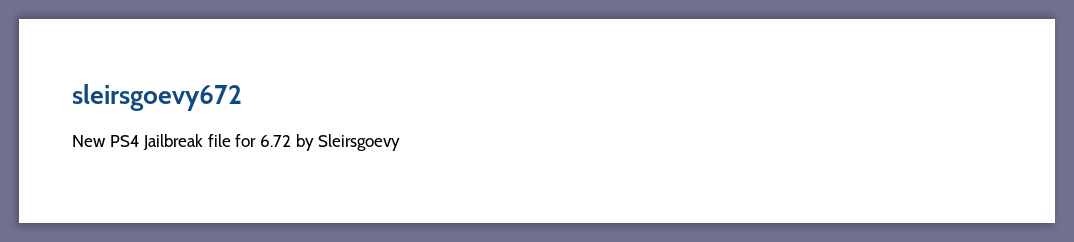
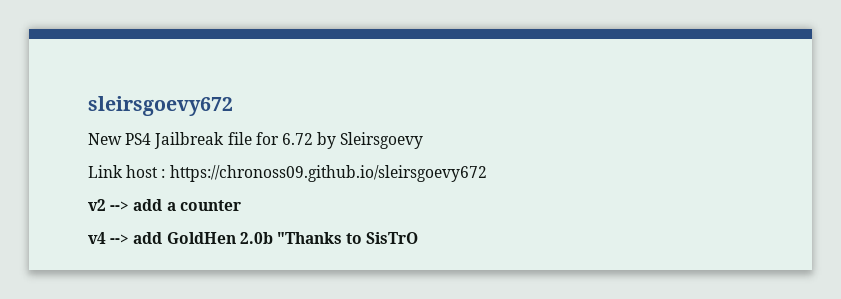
+ Link host : https://chronoss09.github.io/sleirsgoevy672
+ v2 --> add a counter
+ v4 --> add GoldHen 2.0b "Thanks to SisTrO

